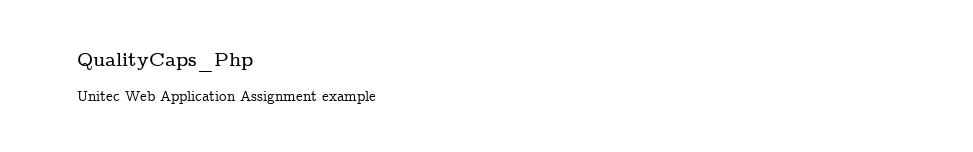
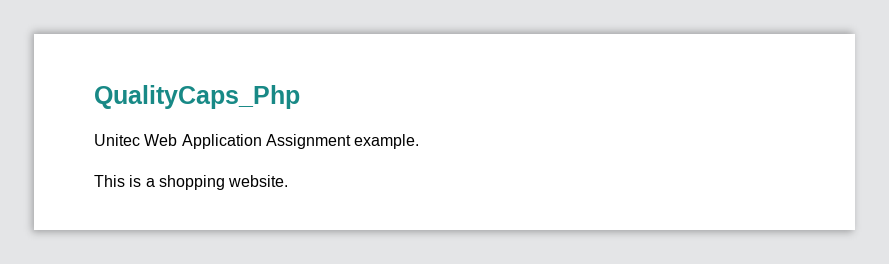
- Unitec Web Application Assignment example
+ Unitec Web Application Assignment example.
+ This is a shopping website.

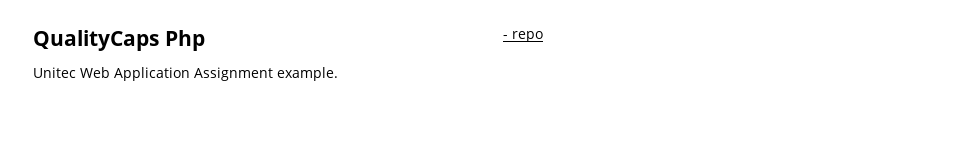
- QualityCaps_Php
+ QualityCaps Php
- This is a shopping website.
+ - repo

